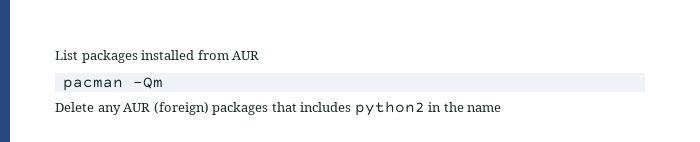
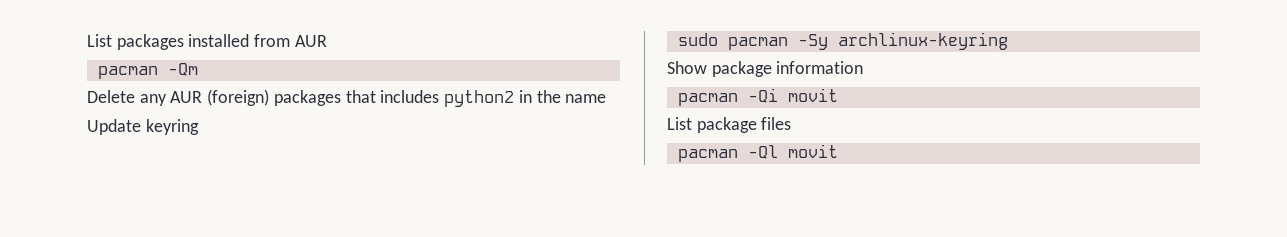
+ Update keyring
+ sudo pacman -Sy archlinux-keyring
+ Show package information
+ pacman -Qi movit
+ List package files
+ pacman -Ql movit

